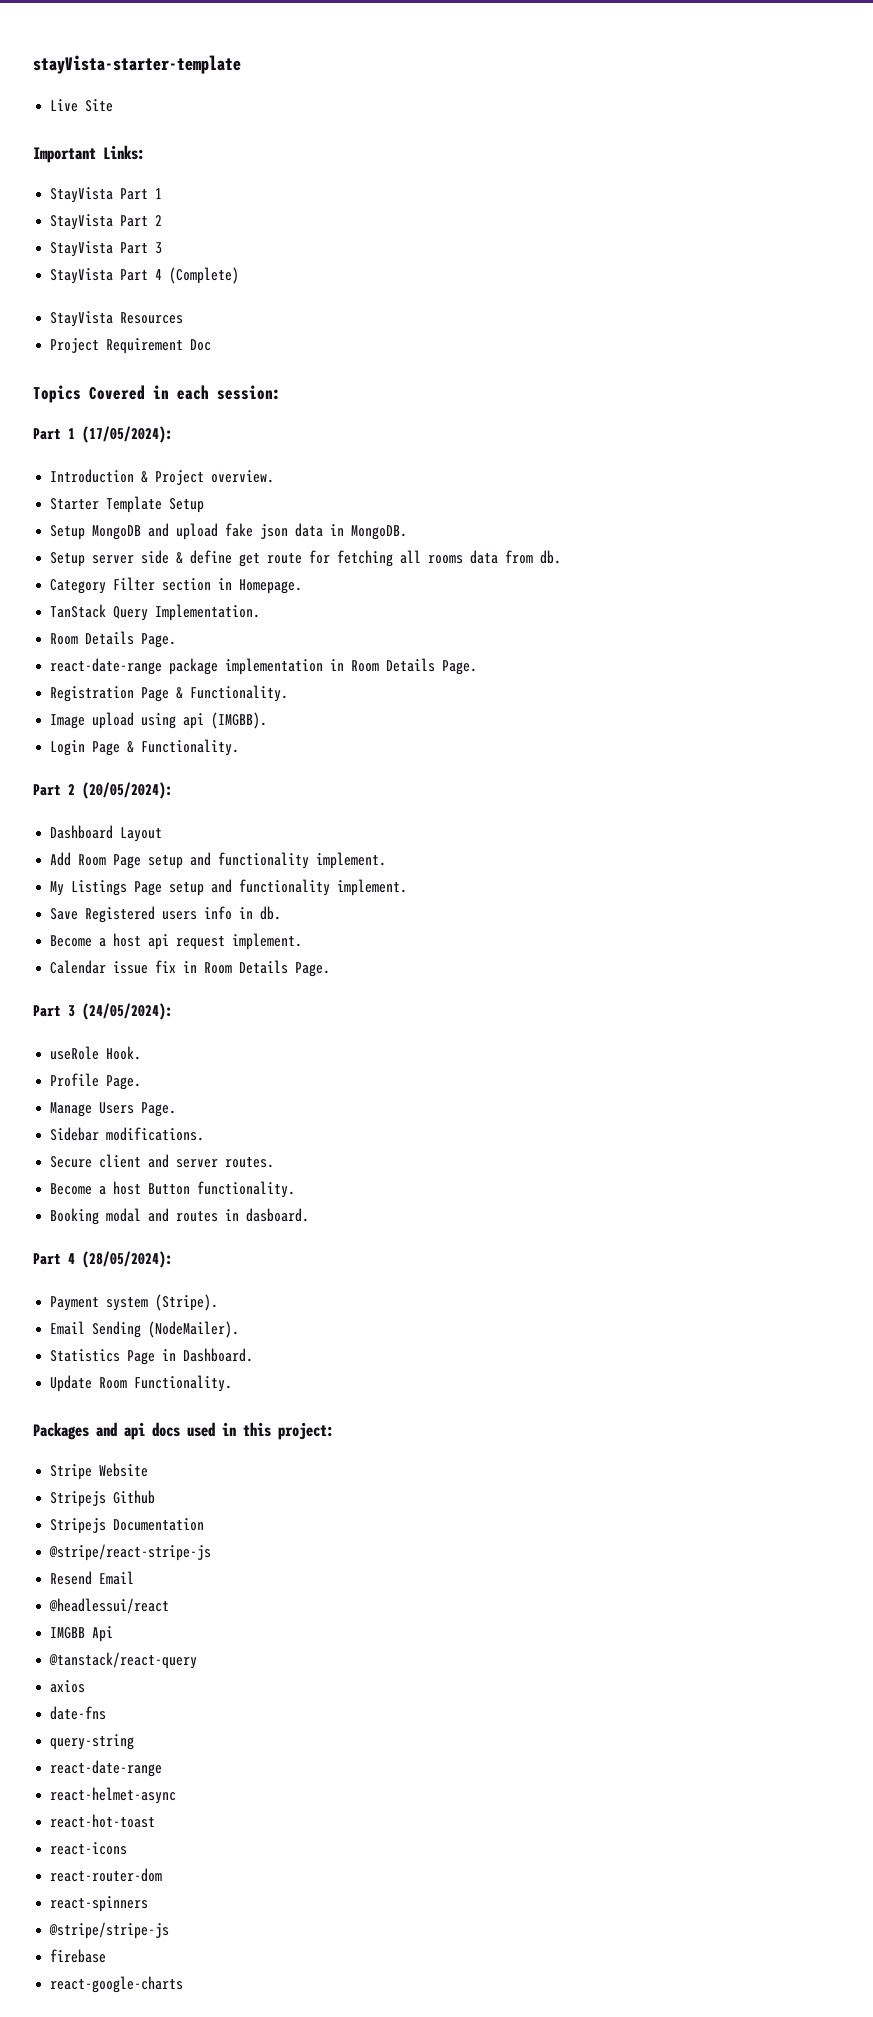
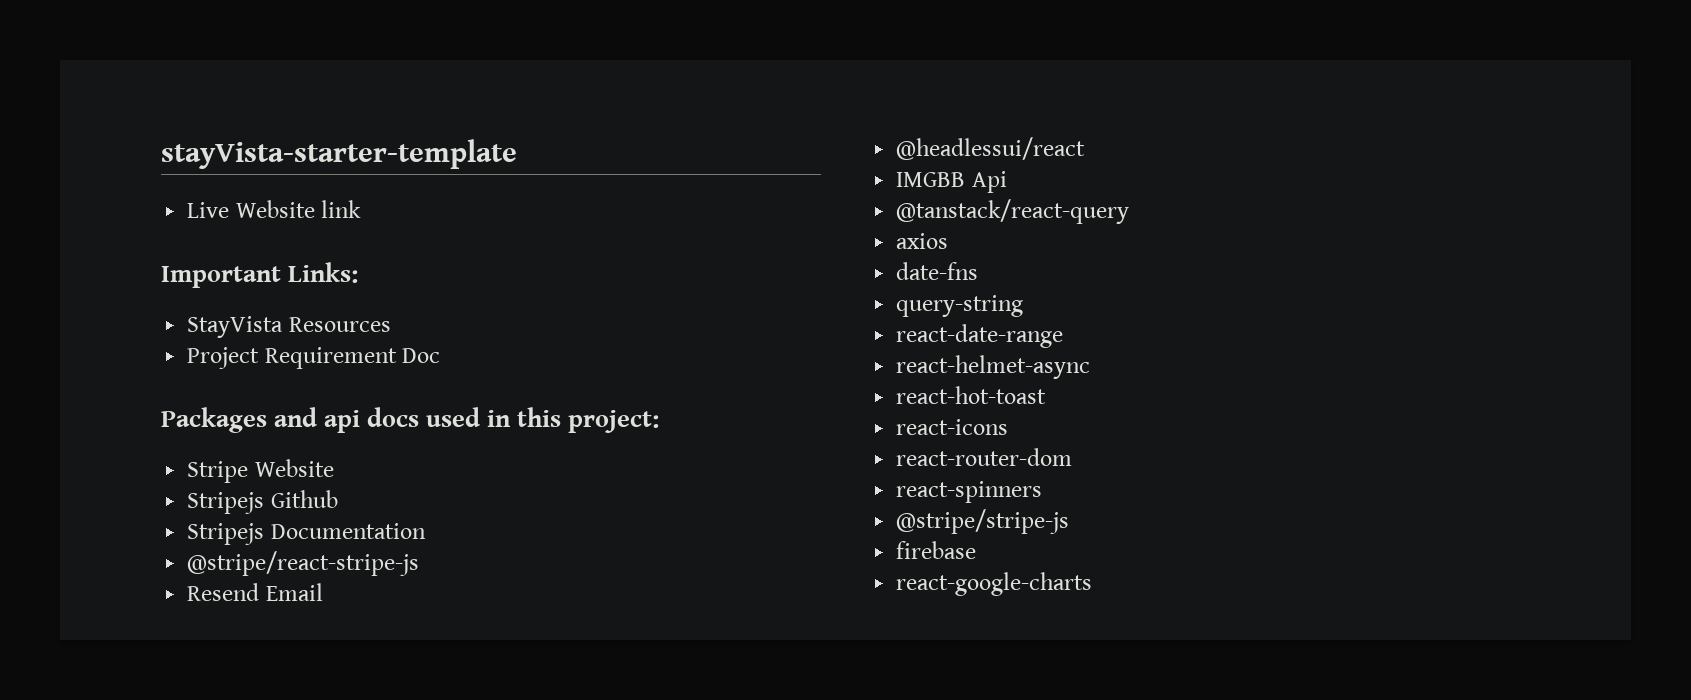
- Live Site
+ Live Website link
- StayVista Part 1
- StayVista Part 2
- StayVista Part 3
- StayVista Part 4 (Complete)
- Topics Covered in each session:
- Part 1 (17/05/2024):
- Introduction & Project overview.
- Starter Template Setup
- Setup MongoDB and upload fake json data in MongoDB.
- Setup server side & define get route for fetching all rooms data from db.
- Category Filter section in Homepage.
- TanStack Query Implementation.
- Room Details Page.
- react-date-range package implementation in Room Details Page.
- Registration Page & Functionality.
- Image upload using api (IMGBB).
- Login Page & Functionality.
- Part 2 (20/05/2024):
- Dashboard Layout
- Add Room Page setup and functionality implement.
- My Listings Page setup and functionality implement.
- Save Registered users info in db.
- Become a host api request implement.
- Calendar issue fix in Room Details Page.
- Part 3 (24/05/2024):
- useRole Hook.
- Profile Page.
- Manage Users Page.
- Sidebar modifications.
- Secure client and server routes.
- Become a host Button functionality.
- Booking modal and routes in dasboard.
- Part 4 (28/05/2024):
- Payment system (Stripe).
- Email Sending (NodeMailer).
- Statistics Page in Dashboard.
- Update Room Functionality.

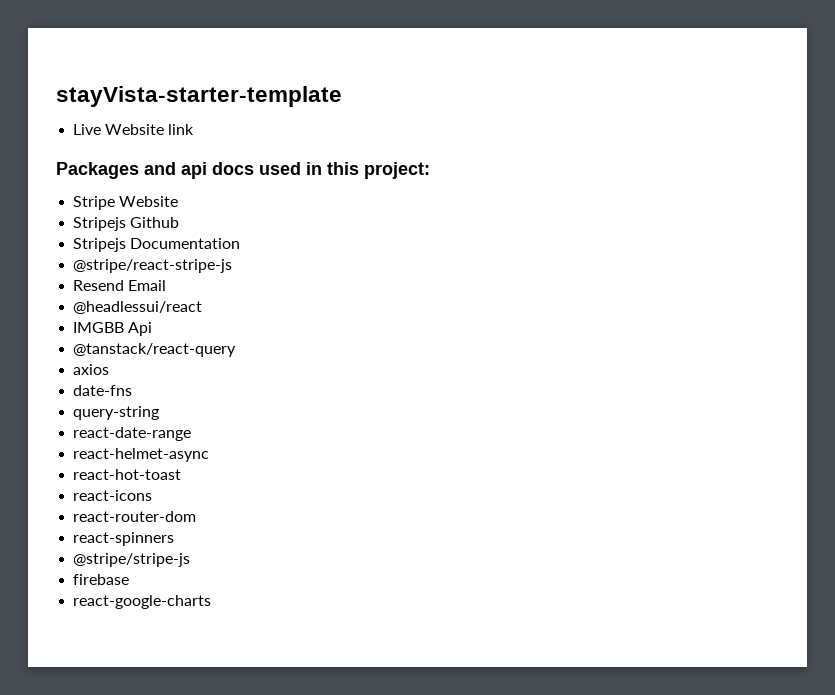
- Important Links:
- StayVista Resources
- Project Requirement Doc

